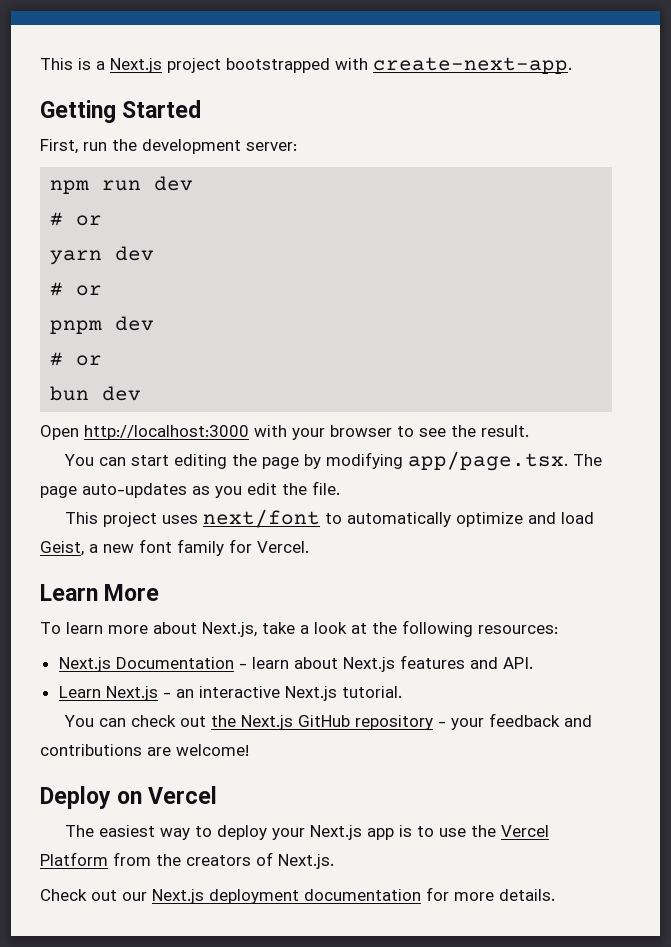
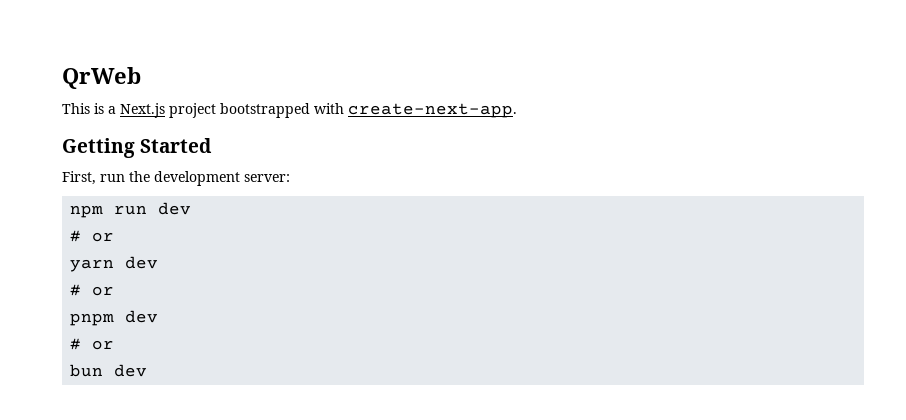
+ QrWeb
- Open http://localhost:3000 with your browser to see the result.
- You can start editing the page by modifying app/page.tsx. The page auto-updates as you edit the file.
- This project uses next/font to automatically optimize and load Geist, a new font family for Vercel.
- Learn More
- To learn more about Next.js, take a look at the following resources:
- Next.js Documentation - learn about Next.js features and API.
- Learn Next.js - an interactive Next.js tutorial.
- You can check out the Next.js GitHub repository - your feedback and contributions are welcome!
- Deploy on Vercel
- The easiest way to deploy your Next.js app is to use the Vercel Platform from the creators of Next.js.
- Check out our Next.js deployment documentation for more details.

